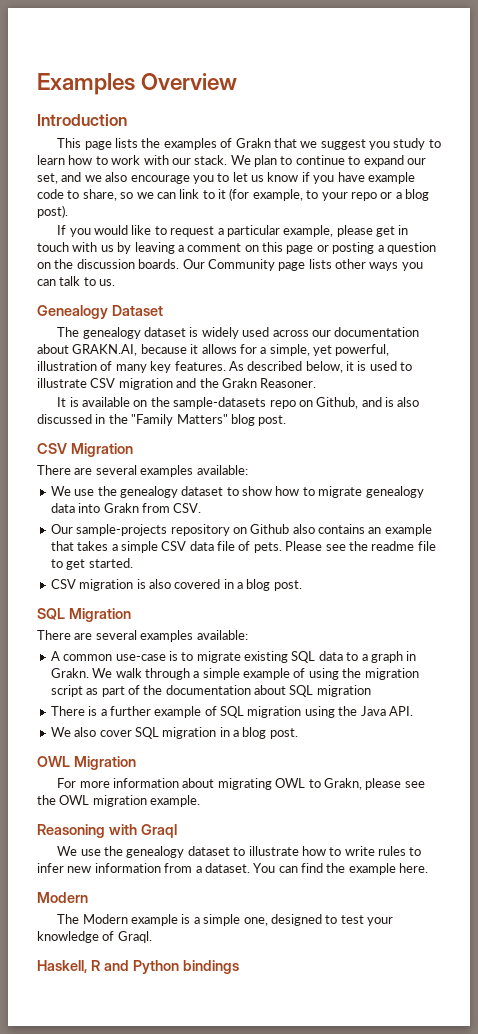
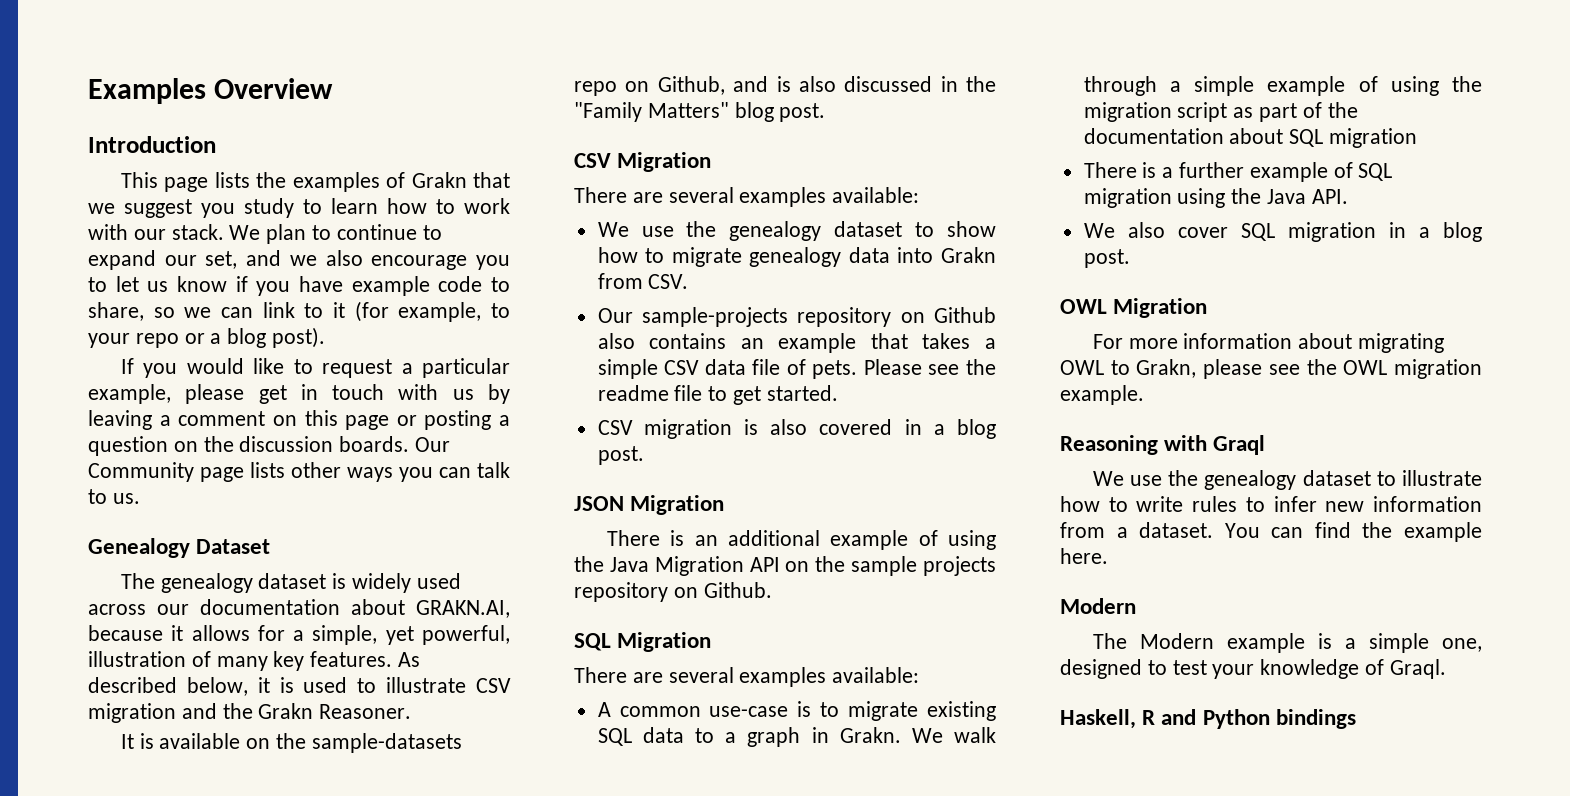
+ JSON Migration
+ There is an additional example of using the Java Migration API on the sample projects repository on Github.

